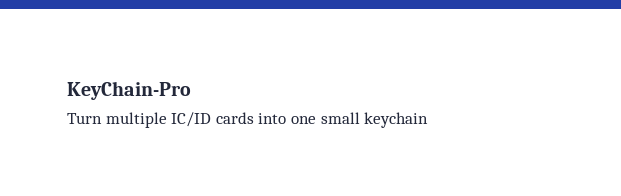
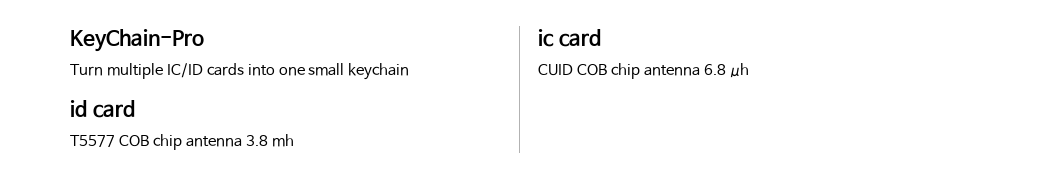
+ id card
+ T5577 COB chip antenna 3.8 mh
+ ic card
+ CUID COB chip antenna 6.8 μh

